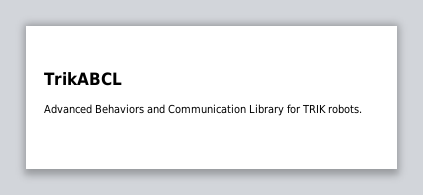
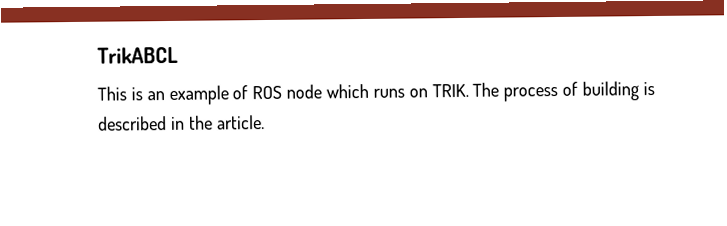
- Advanced Behaviors and Communication Library for TRIK robots.
+ This is an example of ROS node which runs on TRIK. The process of building is described in the article.

